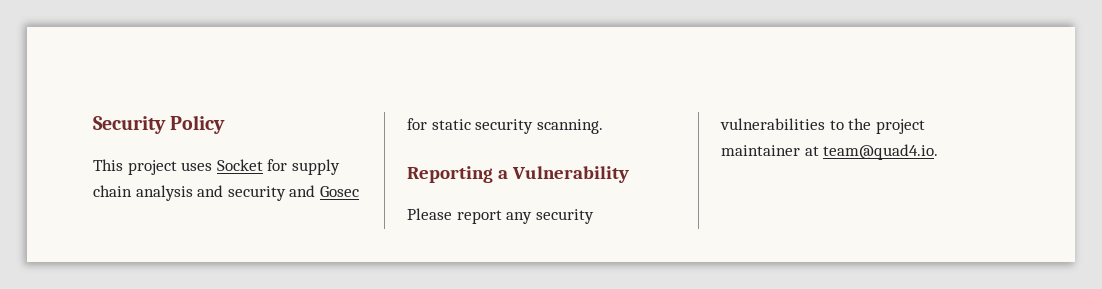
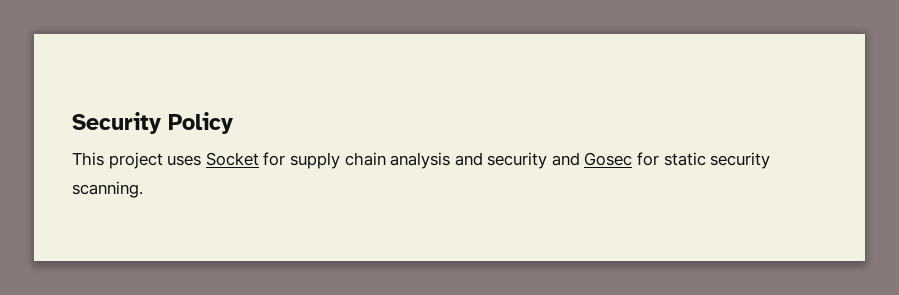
- Reporting a Vulnerability
- Please report any security vulnerabilities to the project maintainer at team@quad4.io.

